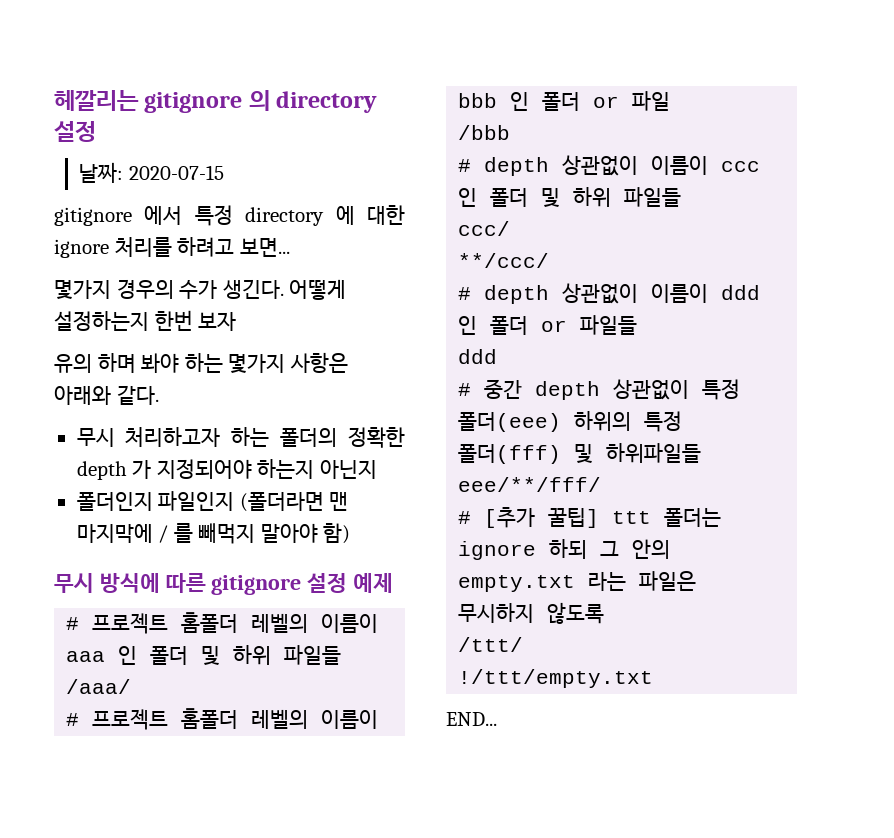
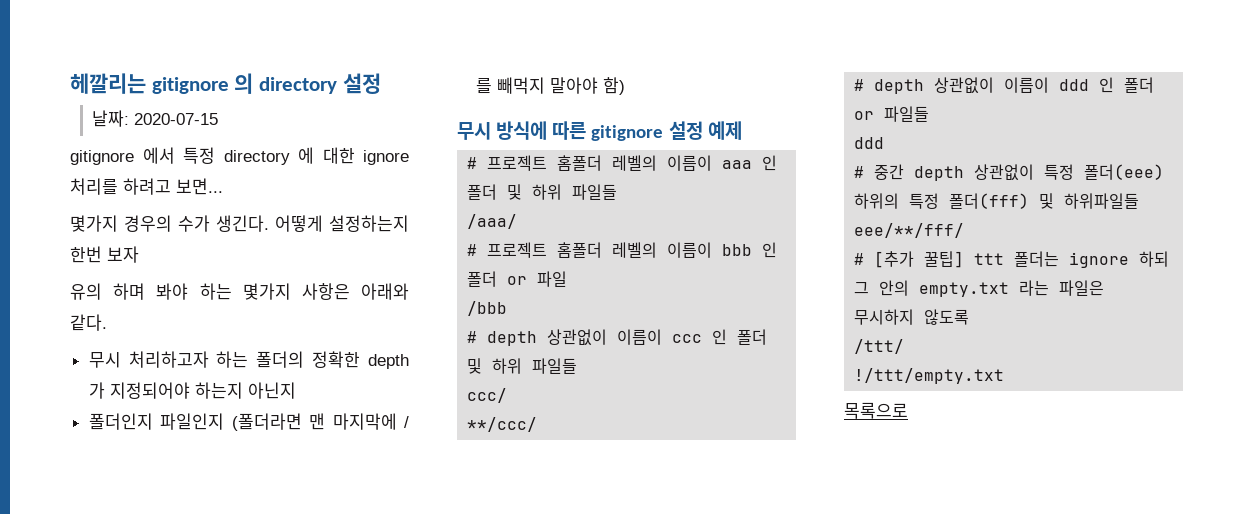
- END...
+ 목록으로

